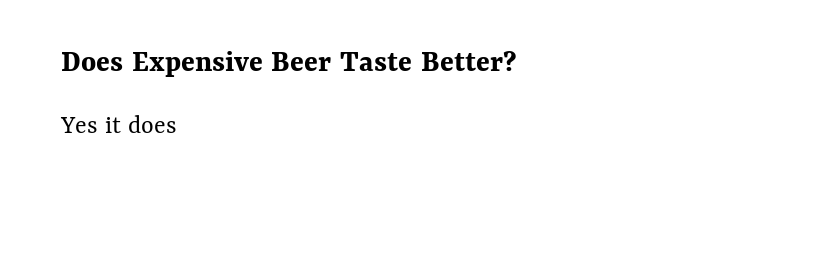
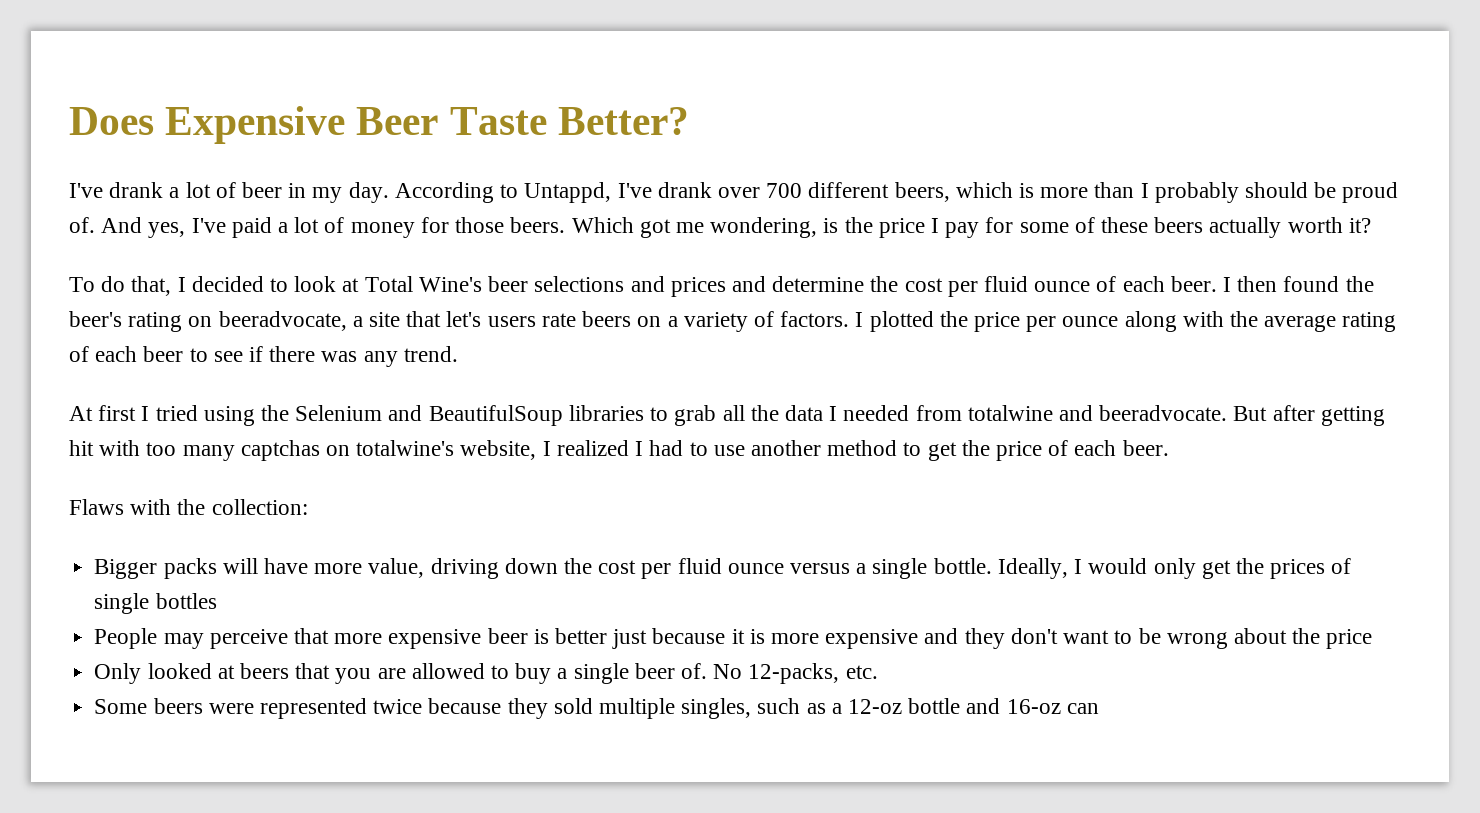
- Yes it does
+ I've drank a lot of beer in my day. According to Untappd, I've drank over 700 different beers, which is more than I probably should be proud of. And yes, I've paid a lot of money for those beers. Which got me wondering, is the price I pay for some of these beers actually worth it?
+ To do that, I decided to look at Total Wine's beer selections and prices and determine the cost per fluid ounce of each beer. I then found the beer's rating on beeradvocate, a site that let's users rate beers on a variety of factors. I plotted the price per ounce along with the average rating of each beer to see if there was any trend.
+ At first I tried using the Selenium and BeautifulSoup libraries to grab all the data I needed from totalwine and beeradvocate. But after getting hit with too many captchas on totalwine's website, I realized I had to use another method to get the price of each beer.
+ Flaws with the collection:
+ Bigger packs will have more value, driving down the cost per fluid ounce versus a single bottle. Ideally, I would only get the prices of single bottles
+ People may perceive that more expensive beer is better just because it is more expensive and they don't want to be wrong about the price
+ Only looked at beers that you are allowed to buy a single beer of. No 12-packs, etc.
+ Some beers were represented twice because they sold multiple singles, such as a 12-oz bottle and 16-oz can

